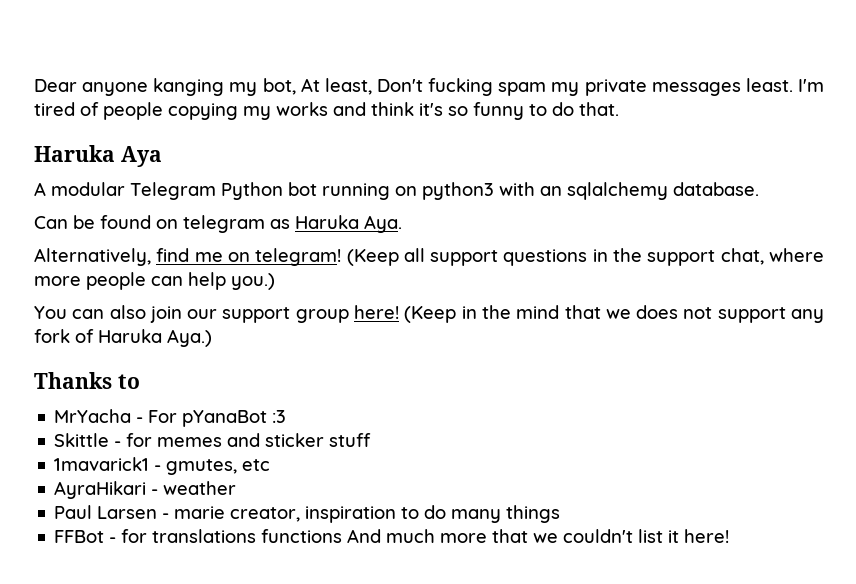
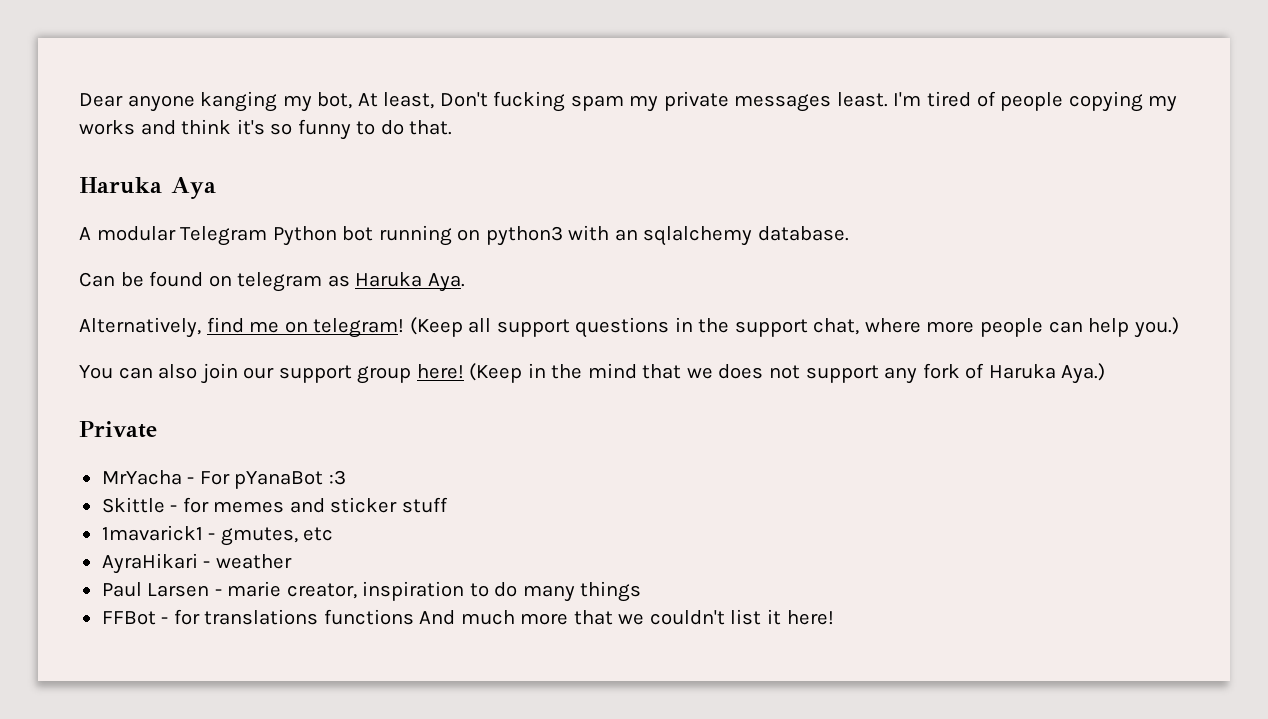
- Thanks to
+ Private

